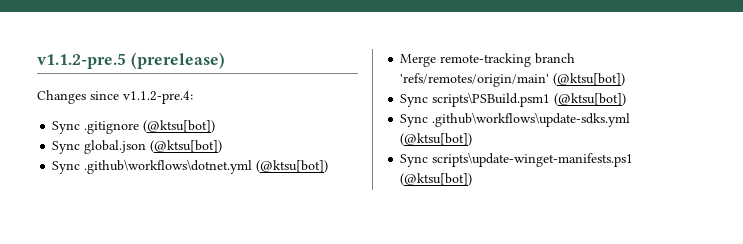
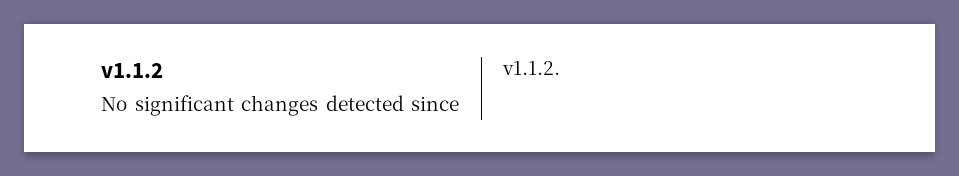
- v1.1.2-pre.5 (prerelease)
- Changes since v1.1.2-pre.4:
- Sync .gitignore (@ktsu[bot])
- Sync global.json (@ktsu[bot])
- Sync .github\workflows\dotnet.yml (@ktsu[bot])
- Merge remote-tracking branch 'refs/remotes/origin/main' (@ktsu[bot])
- Sync scripts\PSBuild.psm1 (@ktsu[bot])
- Sync .github\workflows\update-sdks.yml (@ktsu[bot])
- Sync scripts\update-winget-manifests.ps1 (@ktsu[bot])
+ v1.1.2
+ No significant changes detected since v1.1.2.

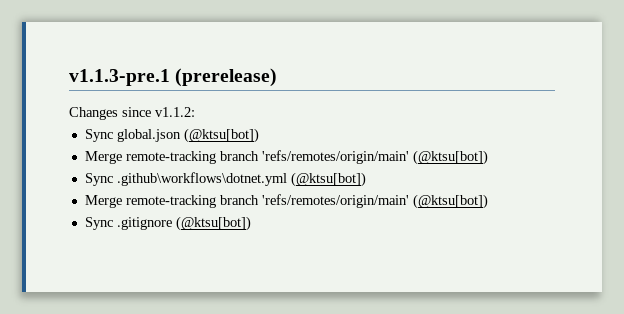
- v1.1.2
- No significant changes detected since v1.1.2.
+ v1.1.3-pre.1 (prerelease)
+ Changes since v1.1.2:
+ Sync global.json (@ktsu[bot])
+ Merge remote-tracking branch 'refs/remotes/origin/main' (@ktsu[bot])
+ Sync .github\workflows\dotnet.yml (@ktsu[bot])
+ Merge remote-tracking branch 'refs/remotes/origin/main' (@ktsu[bot])
+ Sync .gitignore (@ktsu[bot])

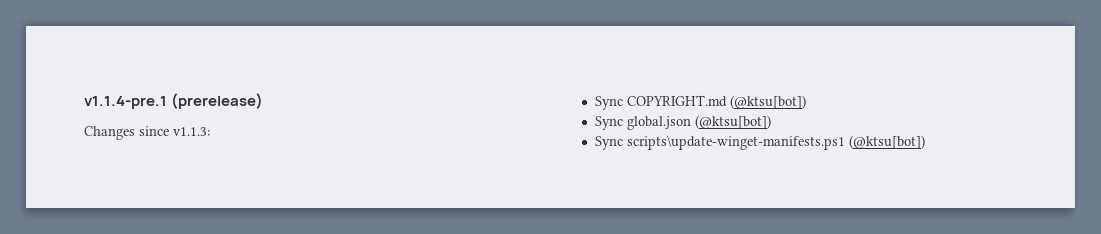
- v1.1.3-pre.1 (prerelease)
+ v1.1.4-pre.1 (prerelease)
- Changes since v1.1.2:
+ Changes since v1.1.3:
+ Sync COPYRIGHT.md (@ktsu[bot])
  Sync global.json (@ktsu[bot])
- Merge remote-tracking branch 'refs/remotes/origin/main' (@ktsu[bot])
- Sync .github\workflows\dotnet.yml (@ktsu[bot])
- Merge remote-tracking branch 'refs/remotes/origin/main' (@ktsu[bot])
- Sync .gitignore (@ktsu[bot])
+ Sync scripts\update-winget-manifests.ps1 (@ktsu[bot])

